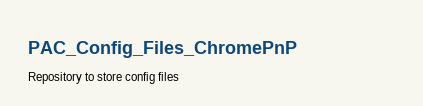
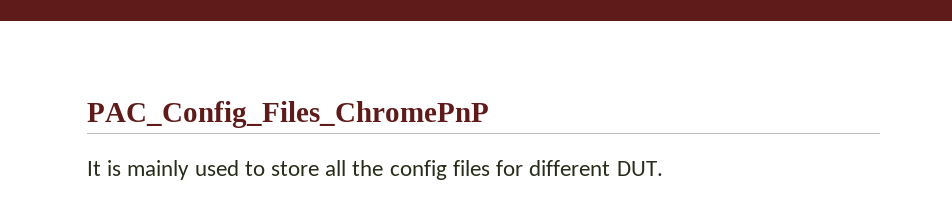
- Repository to store config files
+ It is mainly used to store all the config files for different DUT.

